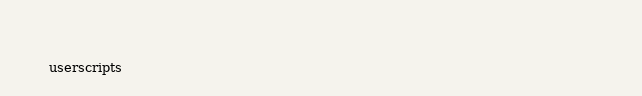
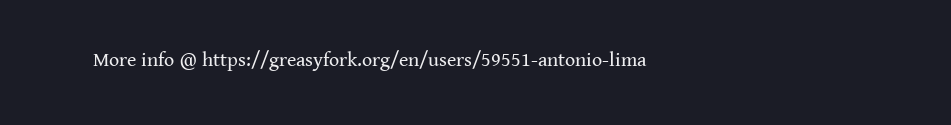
- userscripts
+ More info @ https://greasyfork.org/en/users/59551-antonio-lima

